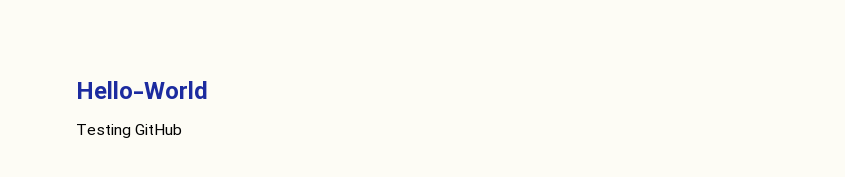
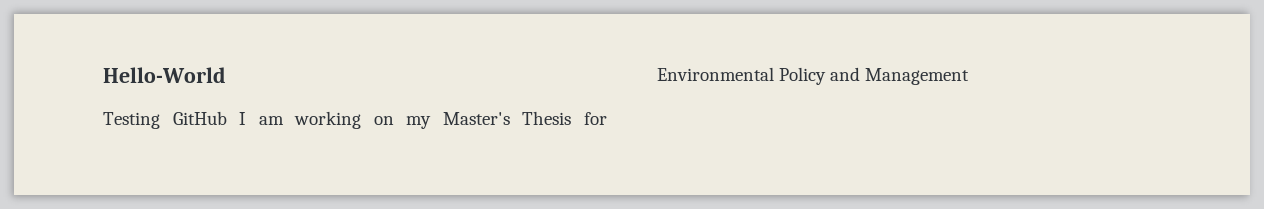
- Testing GitHub
+ Testing GitHub I am working on my Master's Thesis for Environmental Policy and Management

